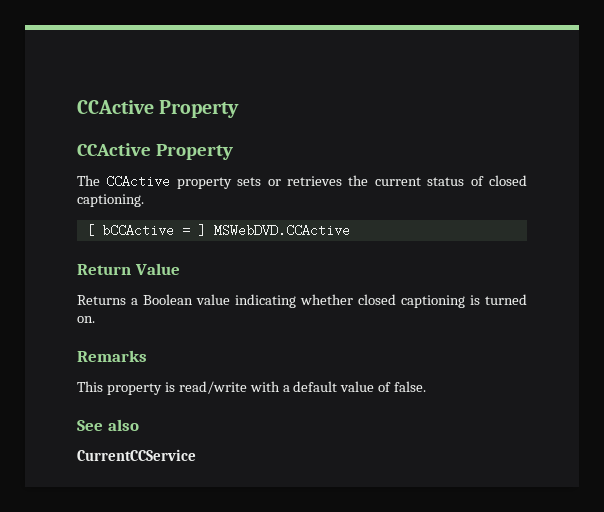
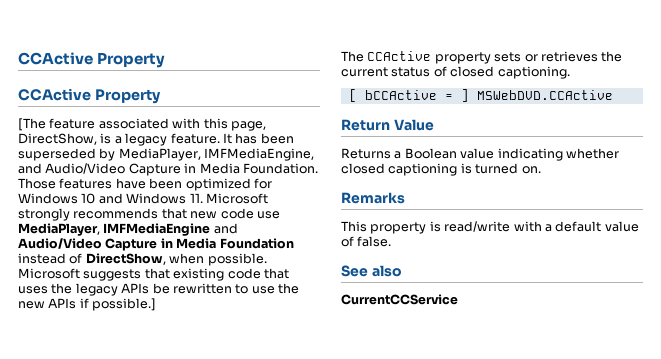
+ [The feature associated with this page, DirectShow, is a legacy feature. It has been superseded by MediaPlayer, IMFMediaEngine, and Audio/Video Capture in Media Foundation. Those features have been optimized for Windows 10 and Windows 11. Microsoft strongly recommends that new code use MediaPlayer, IMFMediaEngine and Audio/Video Capture in Media Foundation instead of DirectShow, when possible. Microsoft suggests that existing code that uses the legacy APIs be rewritten to use the new APIs if possible.]

